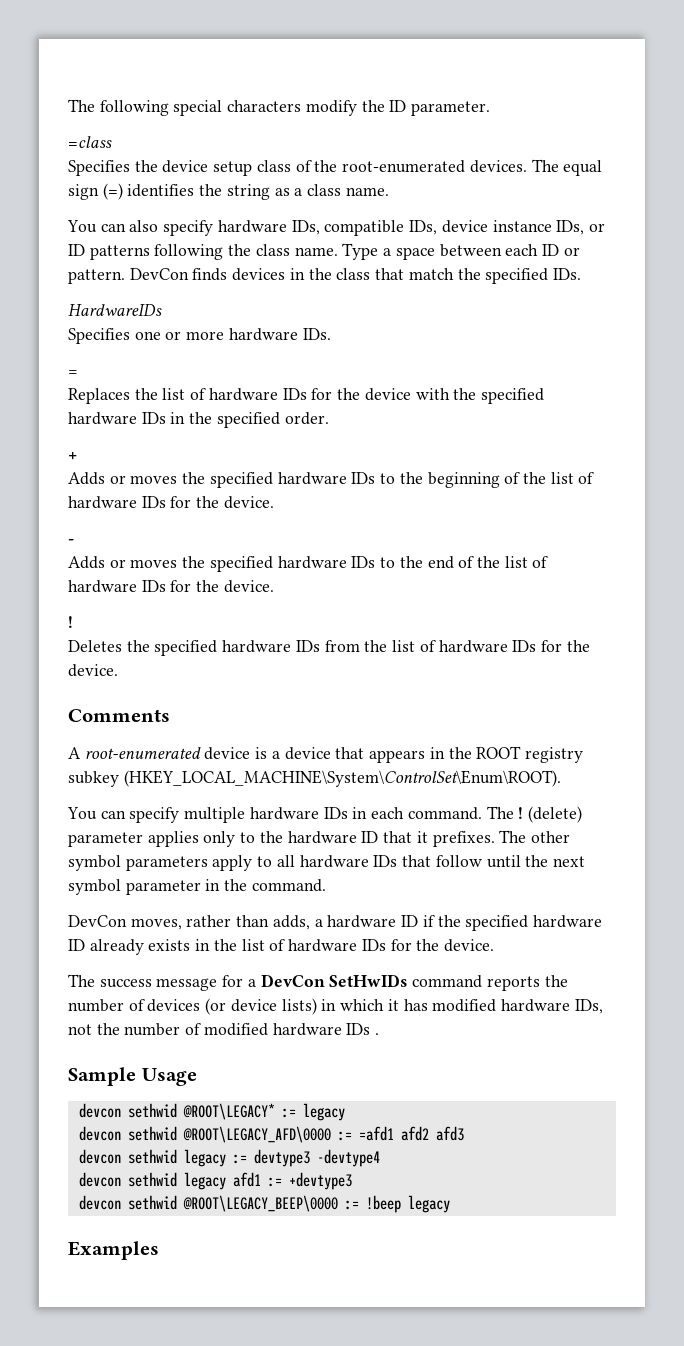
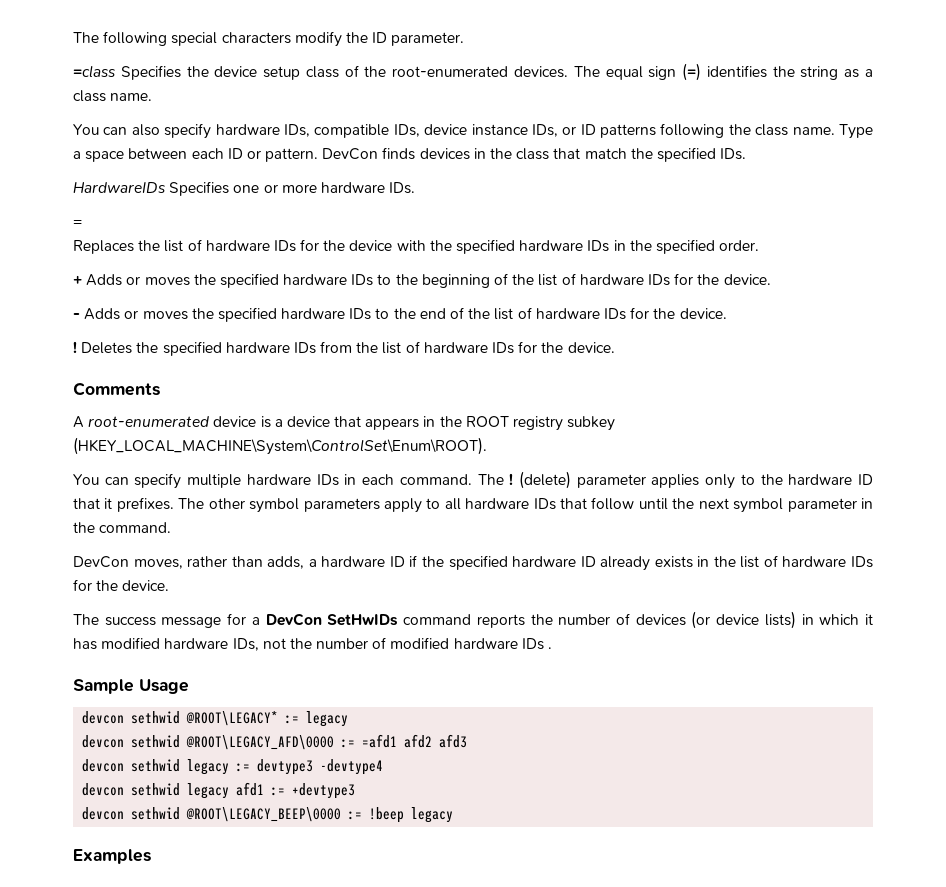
- =class
- Specifies the device setup class of the root-enumerated devices.
+ =class Specifies the device setup class of the root-enumerated devices.
- HardwareIDs
- Specifies one or more hardware IDs.
+ HardwareIDs Specifies one or more hardware IDs.
- +
- Adds or moves the specified hardware IDs to the beginning of the list of hardware IDs for the device.
+ + Adds or moves the specified hardware IDs to the beginning of the list of hardware IDs for the device.
- -
- Adds or moves the specified hardware IDs to the end of the list of hardware IDs for the device.
- !
- Deletes the specified hardware IDs from the list of hardware IDs for the device.
+ - Adds or moves the specified hardware IDs to the end of the list of hardware IDs for the device.
+ ! Deletes the specified hardware IDs from the list of hardware IDs for the device.

